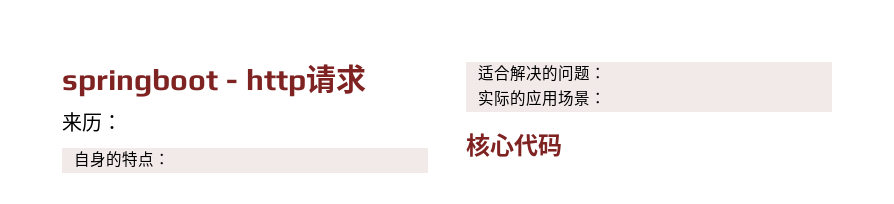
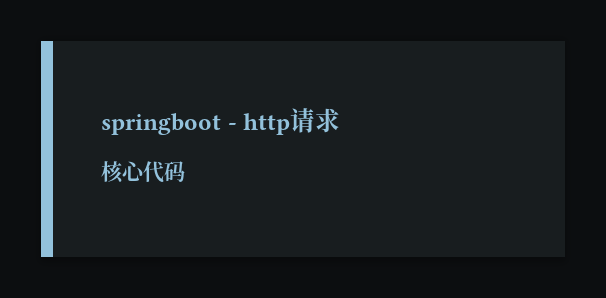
- 来历：
- 自身的特点：
- 适合解决的问题：
- 实际的应用场景：

